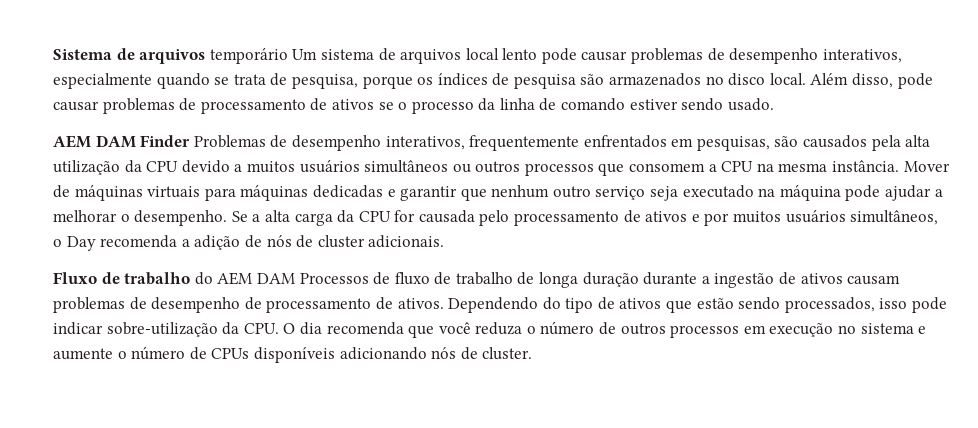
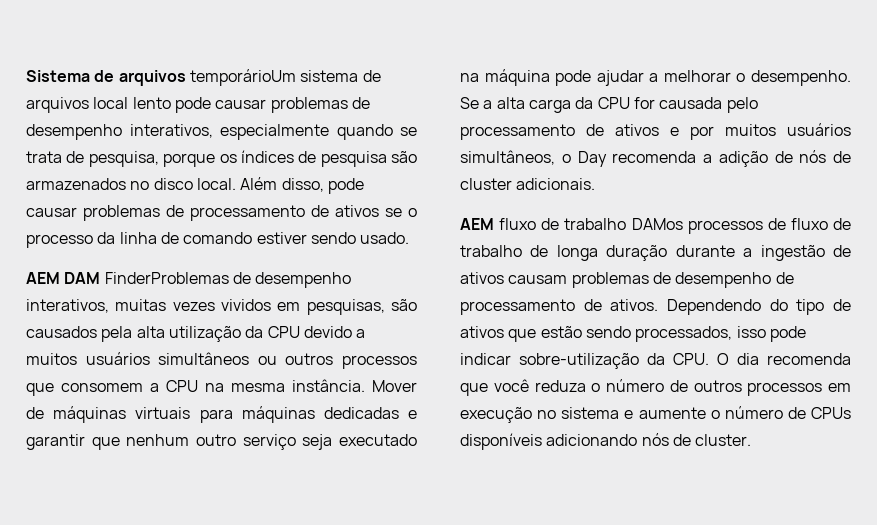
- Sistema de arquivos temporário Um sistema de arquivos local lento pode causar problemas de desempenho interativos, especialmente quando se trata de pesquisa, porque os índices de pesquisa são armazenados no disco local.
+ Sistema de arquivos temporárioUm sistema de arquivos local lento pode causar problemas de desempenho interativos, especialmente quando se trata de pesquisa, porque os índices de pesquisa são armazenados no disco local.
- AEM DAM Finder Problemas de desempenho interativos, frequentemente enfrentados em pesquisas, são causados pela alta utilização da CPU devido a muitos usuários simultâneos ou outros processos que consomem a CPU na mesma instância.
+ AEM DAM FinderProblemas de desempenho interativos, muitas vezes vividos em pesquisas, são causados pela alta utilização da CPU devido a muitos usuários simultâneos ou outros processos que consomem a CPU na mesma instância.
- Fluxo de trabalho do AEM DAM Processos de fluxo de trabalho de longa duração durante a ingestão de ativos causam problemas de desempenho de processamento de ativos.
+ AEM fluxo de trabalho DAMos processos de fluxo de trabalho de longa duração durante a ingestão de ativos causam problemas de desempenho de processamento de ativos.

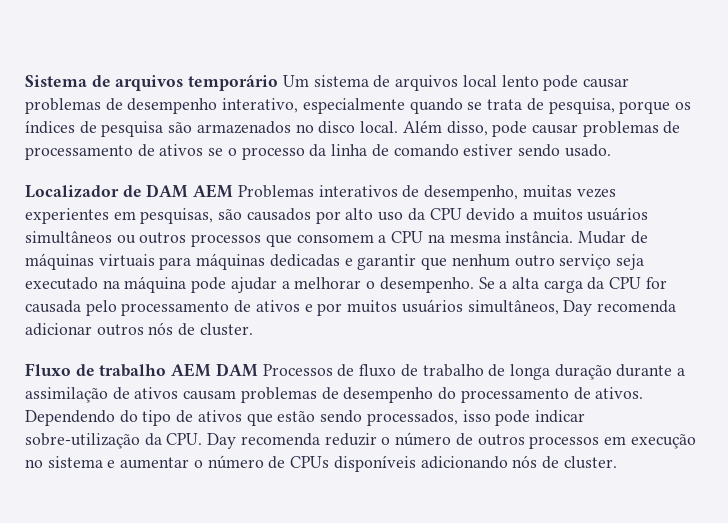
- Sistema de arquivos temporárioUm sistema de arquivos local lento pode causar problemas de desempenho interativos, especialmente quando se trata de pesquisa, porque os índices de pesquisa são armazenados no disco local.
+ Sistema de arquivos temporário Um sistema de arquivos local lento pode causar problemas de desempenho interativo, especialmente quando se trata de pesquisa, porque os índices de pesquisa são armazenados no disco local.
- AEM DAM FinderProblemas de desempenho interativos, muitas vezes vividos em pesquisas, são causados pela alta utilização da CPU devido a muitos usuários simultâneos ou outros processos que consomem a CPU na mesma instância.
+ Localizador de DAM AEM Problemas interativos de desempenho, muitas vezes experientes em pesquisas, são causados por alto uso da CPU devido a muitos usuários simultâneos ou outros processos que consomem a CPU na mesma instância.
- Mover de máquinas virtuais para máquinas dedicadas e garantir que nenhum outro serviço seja executado na máquina pode ajudar a melhorar o desempenho.
+ Mudar de máquinas virtuais para máquinas dedicadas e garantir que nenhum outro serviço seja executado na máquina pode ajudar a melhorar o desempenho.
- Se a alta carga da CPU for causada pelo processamento de ativos e por muitos usuários simultâneos, o Day recomenda a adição de nós de cluster adicionais.
- AEM fluxo de trabalho DAMos processos de fluxo de trabalho de longa duração durante a ingestão de ativos causam problemas de desempenho de processamento de ativos.
+ Se a alta carga da CPU for causada pelo processamento de ativos e por muitos usuários simultâneos, Day recomenda adicionar outros nós de cluster.
+ Fluxo de trabalho AEM DAM Processos de fluxo de trabalho de longa duração durante a assimilação de ativos causam problemas de desempenho do processamento de ativos.
- Dependendo do tipo de ativos que estão sendo processados, isso pode indicar sobre-utilização da CPU. O dia recomenda que você reduza o número de outros processos em execução no sistema e aumente o número de CPUs disponíveis adicionando nós de cluster.
+ Dependendo do tipo de ativos que estão sendo processados, isso pode indicar sobre-utilização da CPU. Day recomenda reduzir o número de outros processos em execução no sistema e aumentar o número de CPUs disponíveis adicionando nós de cluster.

